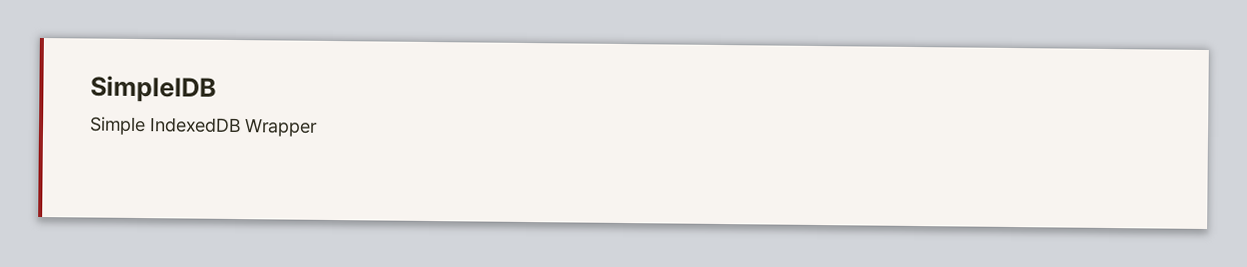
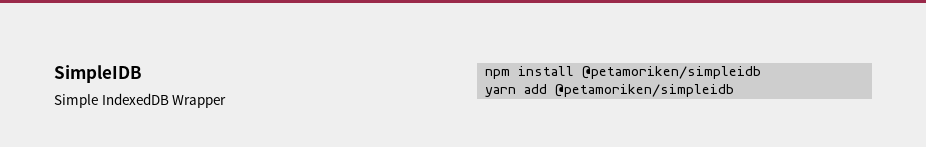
+ npm install @petamoriken/simpleidb
+ yarn add @petamoriken/simpleidb

